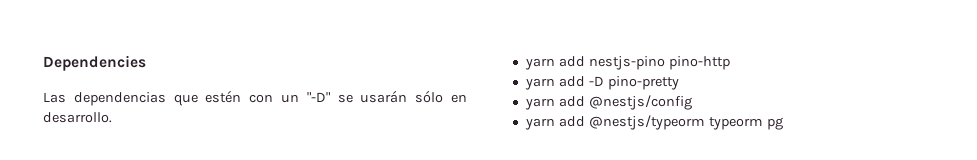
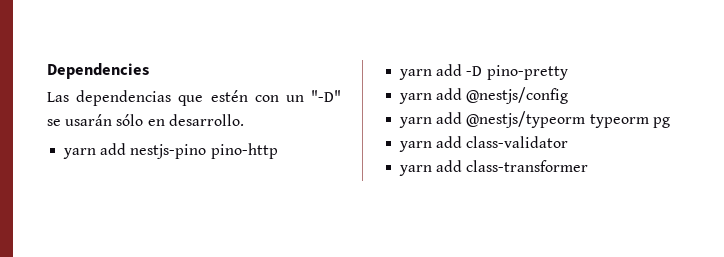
+ yarn add class-validator
+ yarn add class-transformer

